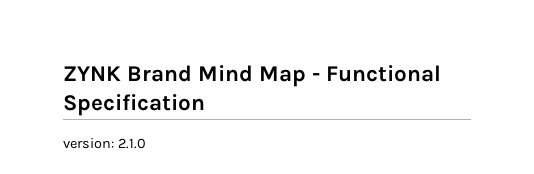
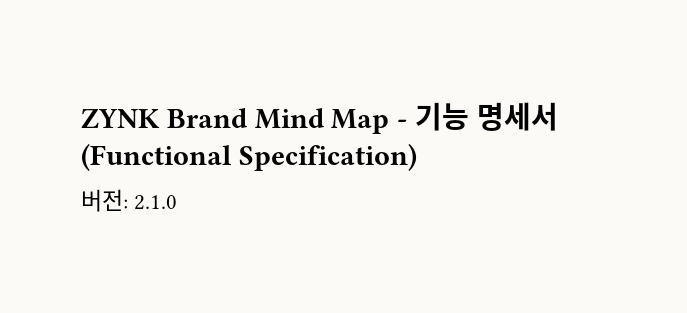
- ZYNK Brand Mind Map - Functional Specification
- version: 2.1.0
+ ZYNK Brand Mind Map - 기능 명세서 (Functional Specification)
+ 버전: 2.1.0

